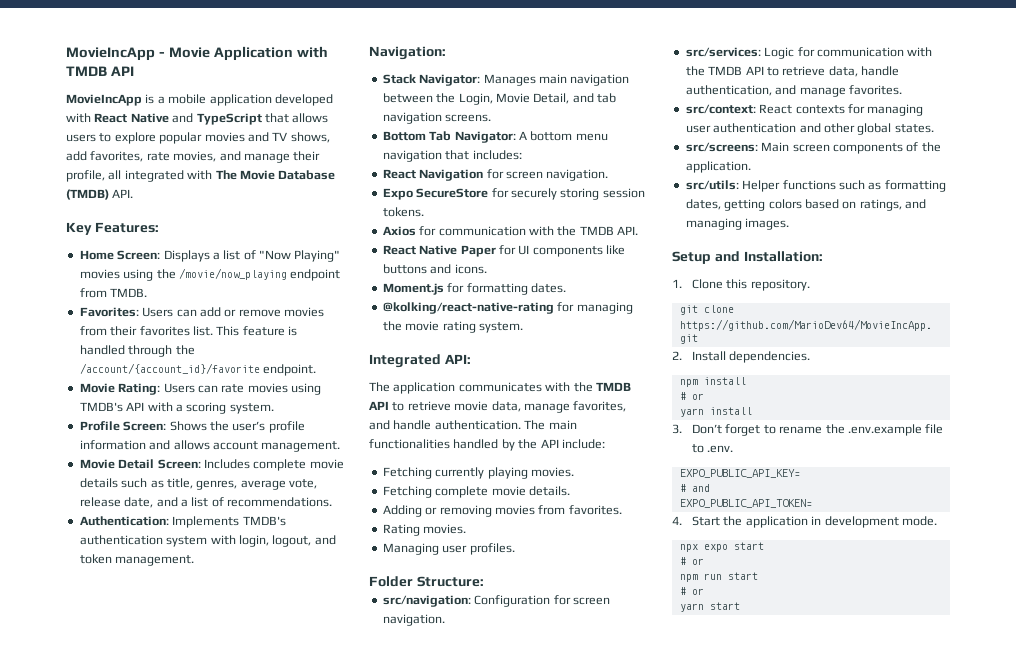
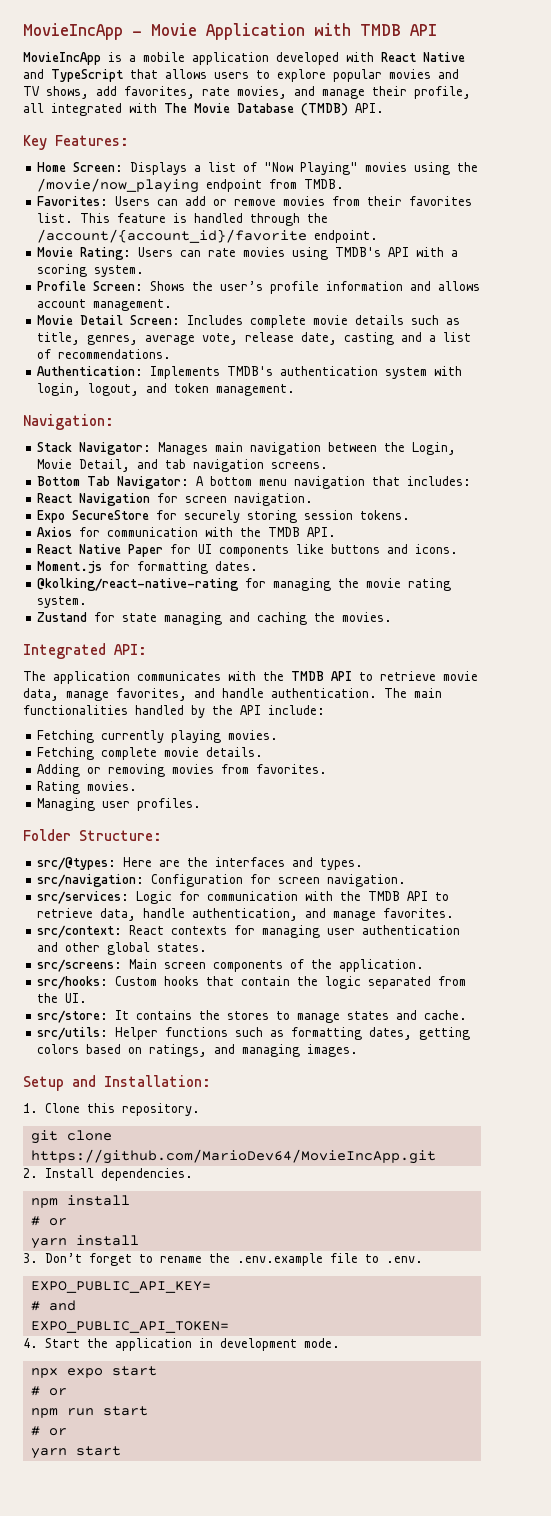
- Movie Detail Screen: Includes complete movie details such as title, genres, average vote, release date, and a list of recommendations.
+ Movie Detail Screen: Includes complete movie details such as title, genres, average vote, release date, casting and a list of recommendations.
+ Zustand for state managing and caching the movies.
+ src/@types: Here are the interfaces and types.
+ src/hooks: Custom hooks that contain the logic separated from the UI.
+ src/store: It contains the stores to manage states and cache.

